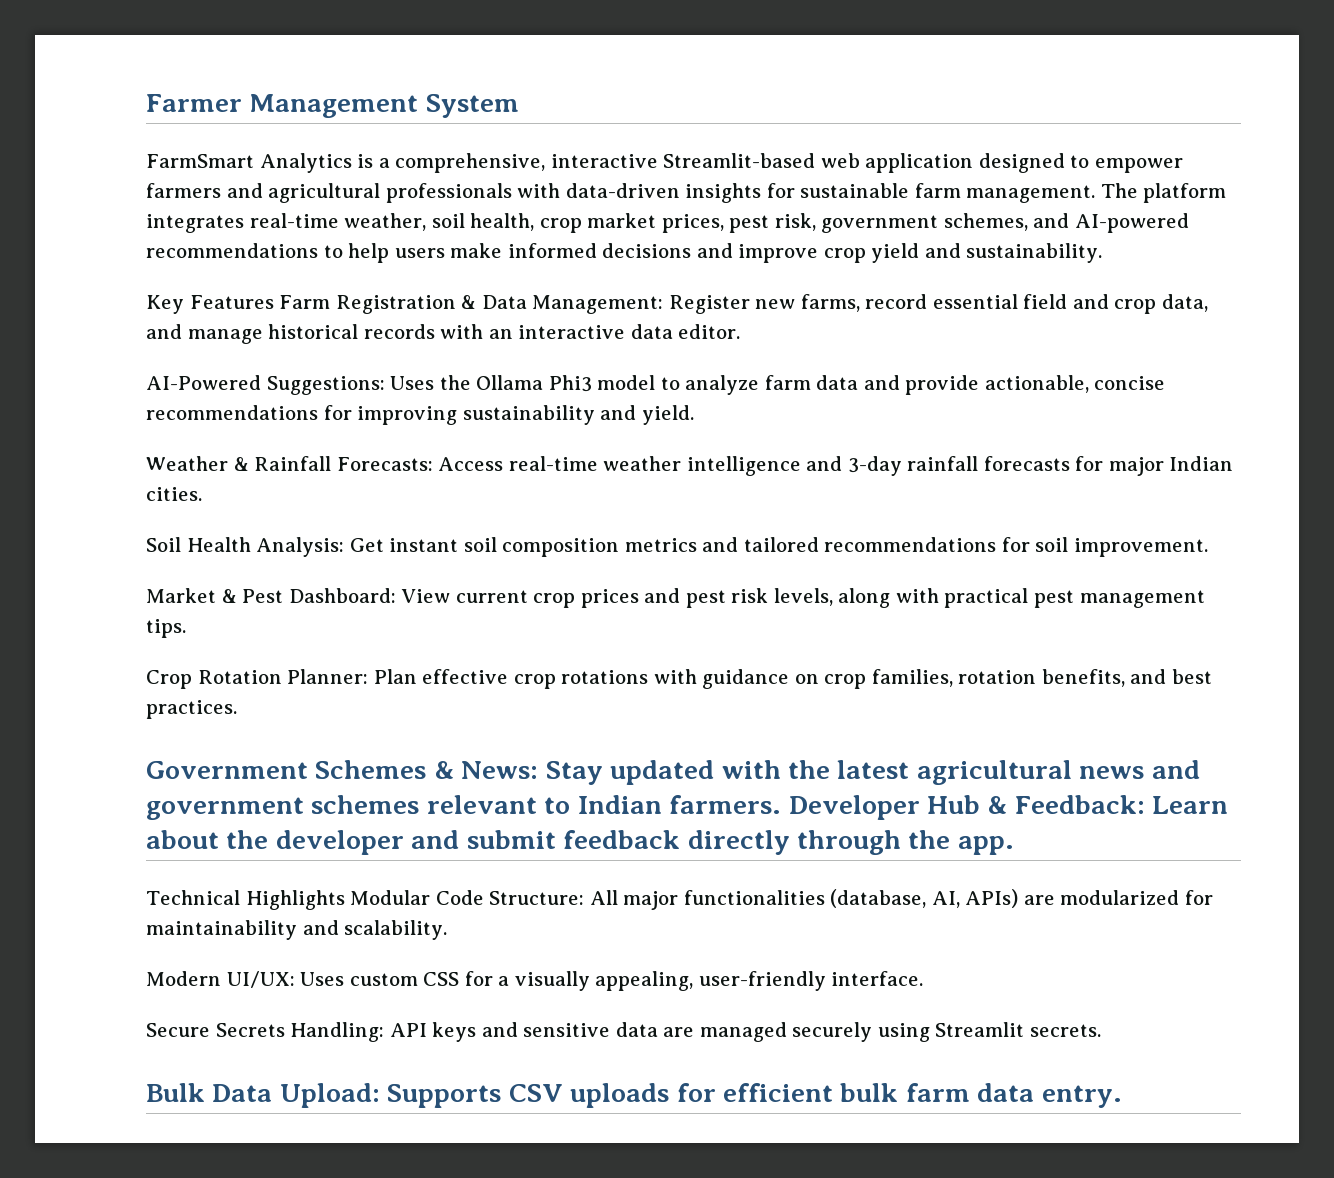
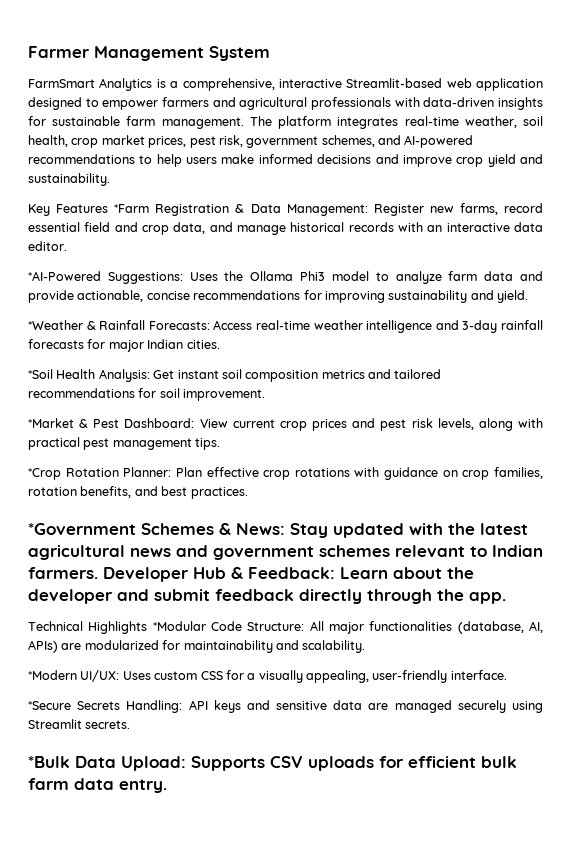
- Key Features Farm Registration & Data Management: Register new farms, record essential field and crop data, and manage historical records with an interactive data editor.
+ Key Features *Farm Registration & Data Management: Register new farms, record essential field and crop data, and manage historical records with an interactive data editor.
- AI-Powered Suggestions: Uses the Ollama Phi3 model to analyze farm data and provide actionable, concise recommendations for improving sustainability and yield.
+ *AI-Powered Suggestions: Uses the Ollama Phi3 model to analyze farm data and provide actionable, concise recommendations for improving sustainability and yield.
- Weather & Rainfall Forecasts: Access real-time weather intelligence and 3-day rainfall forecasts for major Indian cities.
+ *Weather & Rainfall Forecasts: Access real-time weather intelligence and 3-day rainfall forecasts for major Indian cities.
- Soil Health Analysis: Get instant soil composition metrics and tailored recommendations for soil improvement.
+ *Soil Health Analysis: Get instant soil composition metrics and tailored recommendations for soil improvement.
- Market & Pest Dashboard: View current crop prices and pest risk levels, along with practical pest management tips.
+ *Market & Pest Dashboard: View current crop prices and pest risk levels, along with practical pest management tips.
- Crop Rotation Planner: Plan effective crop rotations with guidance on crop families, rotation benefits, and best practices.
+ *Crop Rotation Planner: Plan effective crop rotations with guidance on crop families, rotation benefits, and best practices.
- Government Schemes & News: Stay updated with the latest agricultural news and government schemes relevant to Indian farmers.
+ *Government Schemes & News: Stay updated with the latest agricultural news and government schemes relevant to Indian farmers.
- Technical Highlights Modular Code Structure: All major functionalities (database, AI, APIs) are modularized for maintainability and scalability.
+ Technical Highlights *Modular Code Structure: All major functionalities (database, AI, APIs) are modularized for maintainability and scalability.
- Modern UI/UX: Uses custom CSS for a visually appealing, user-friendly interface.
+ *Modern UI/UX: Uses custom CSS for a visually appealing, user-friendly interface.
- Secure Secrets Handling: API keys and sensitive data are managed securely using Streamlit secrets.
+ *Secure Secrets Handling: API keys and sensitive data are managed securely using Streamlit secrets.
- Bulk Data Upload: Supports CSV uploads for efficient bulk farm data entry.
+ *Bulk Data Upload: Supports CSV uploads for efficient bulk farm data entry.

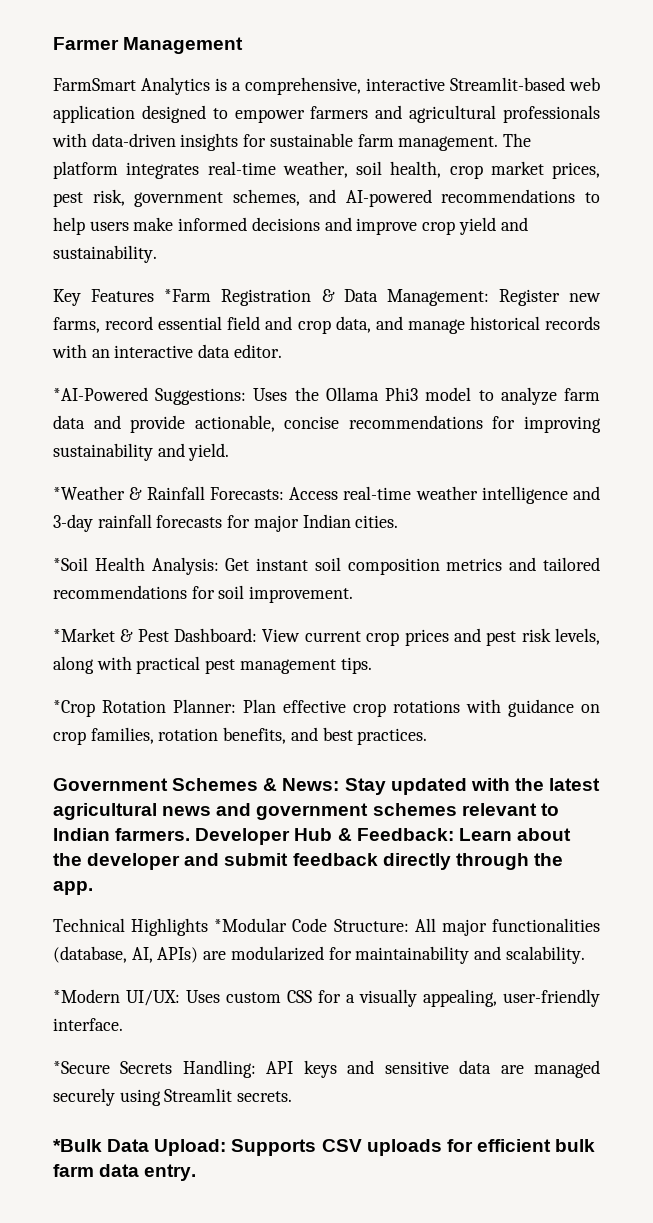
- Farmer Management System
+ Farmer Management
- *Government Schemes & News: Stay updated with the latest agricultural news and government schemes relevant to Indian farmers.
+ Government Schemes & News: Stay updated with the latest agricultural news and government schemes relevant to Indian farmers.

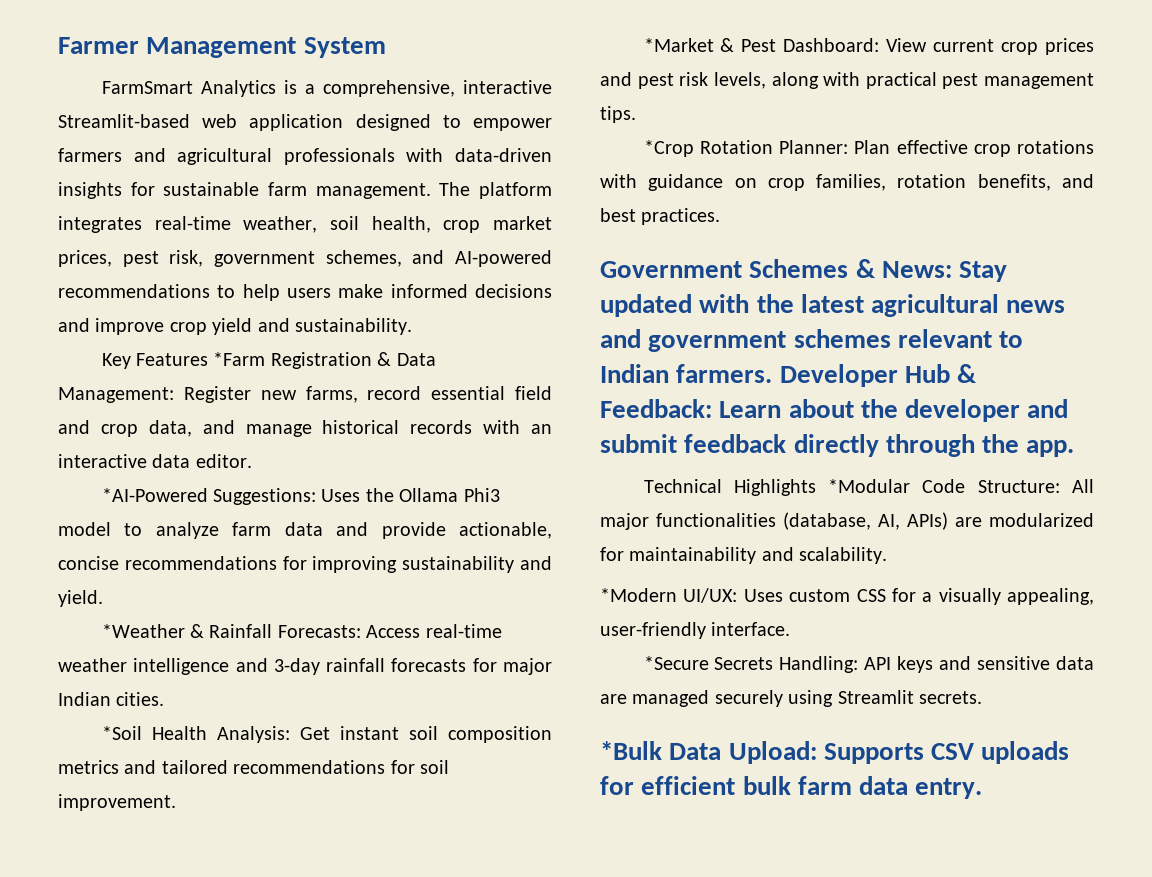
- Farmer Management
+ Farmer Management System

